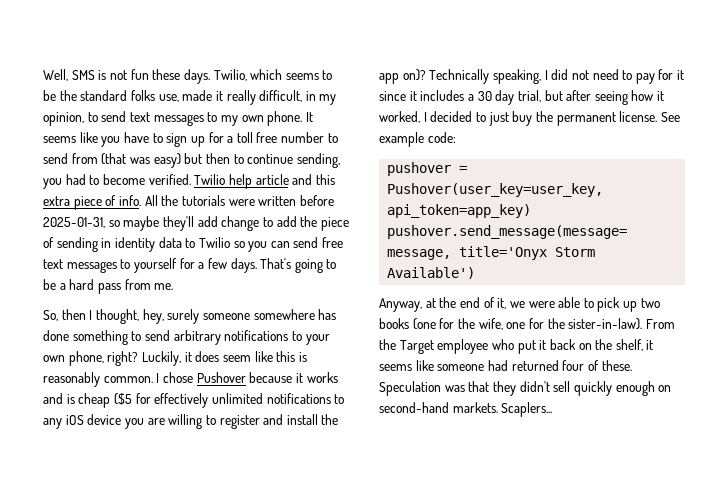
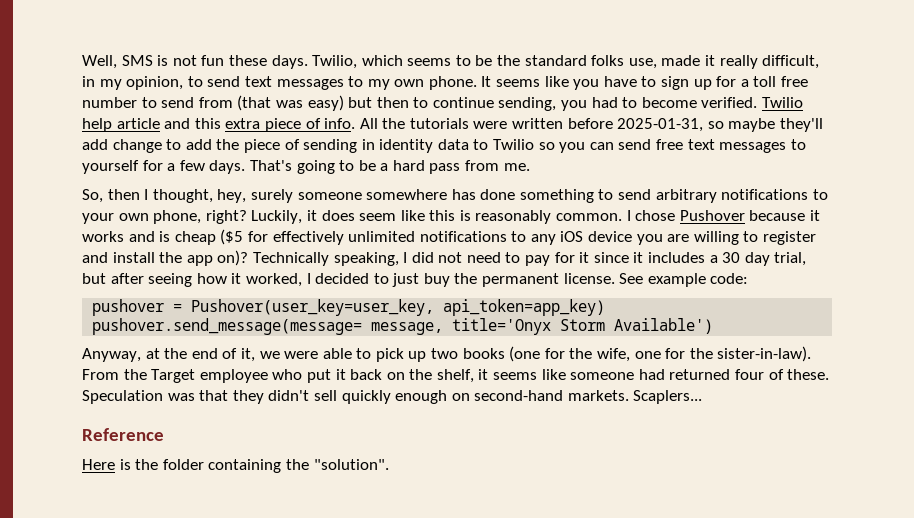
+ Reference
+ Here is the folder containing the "solution".

